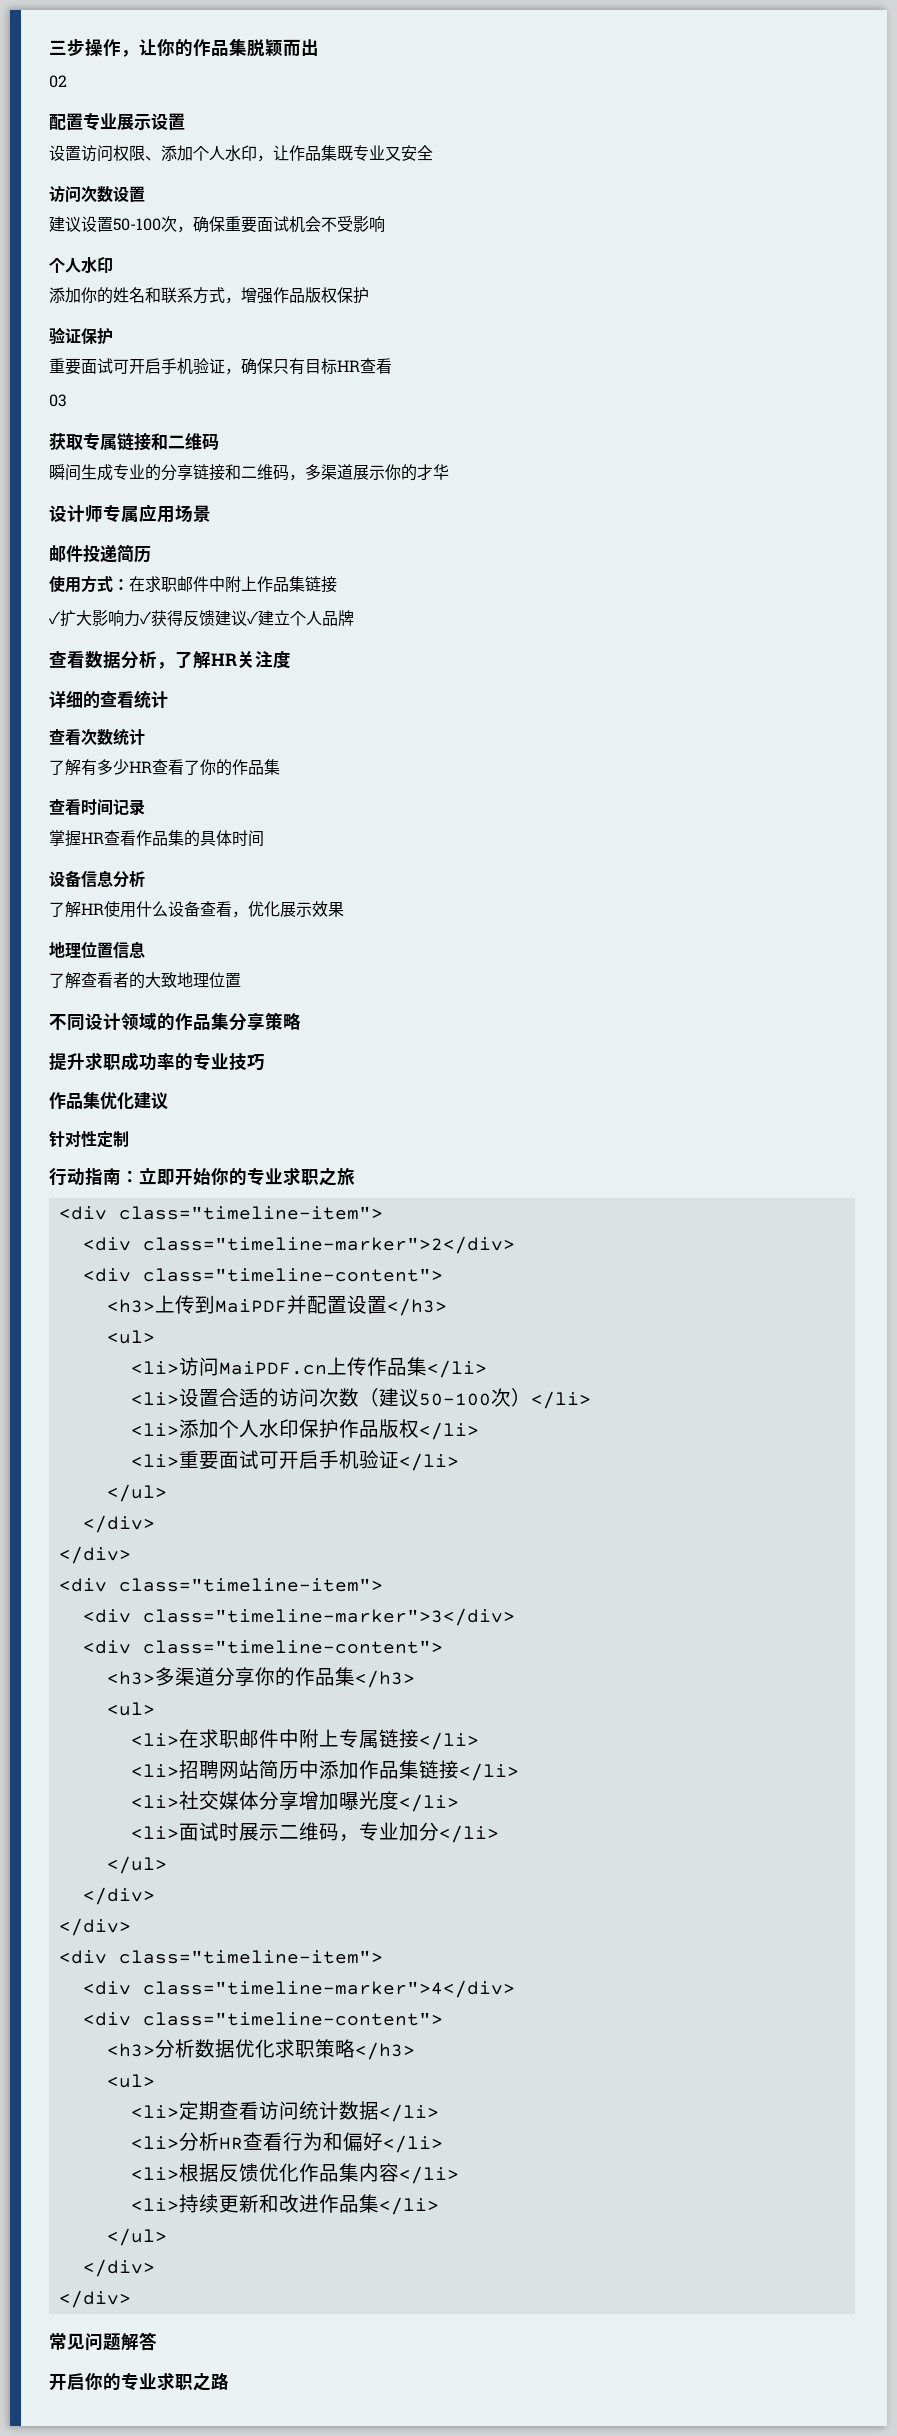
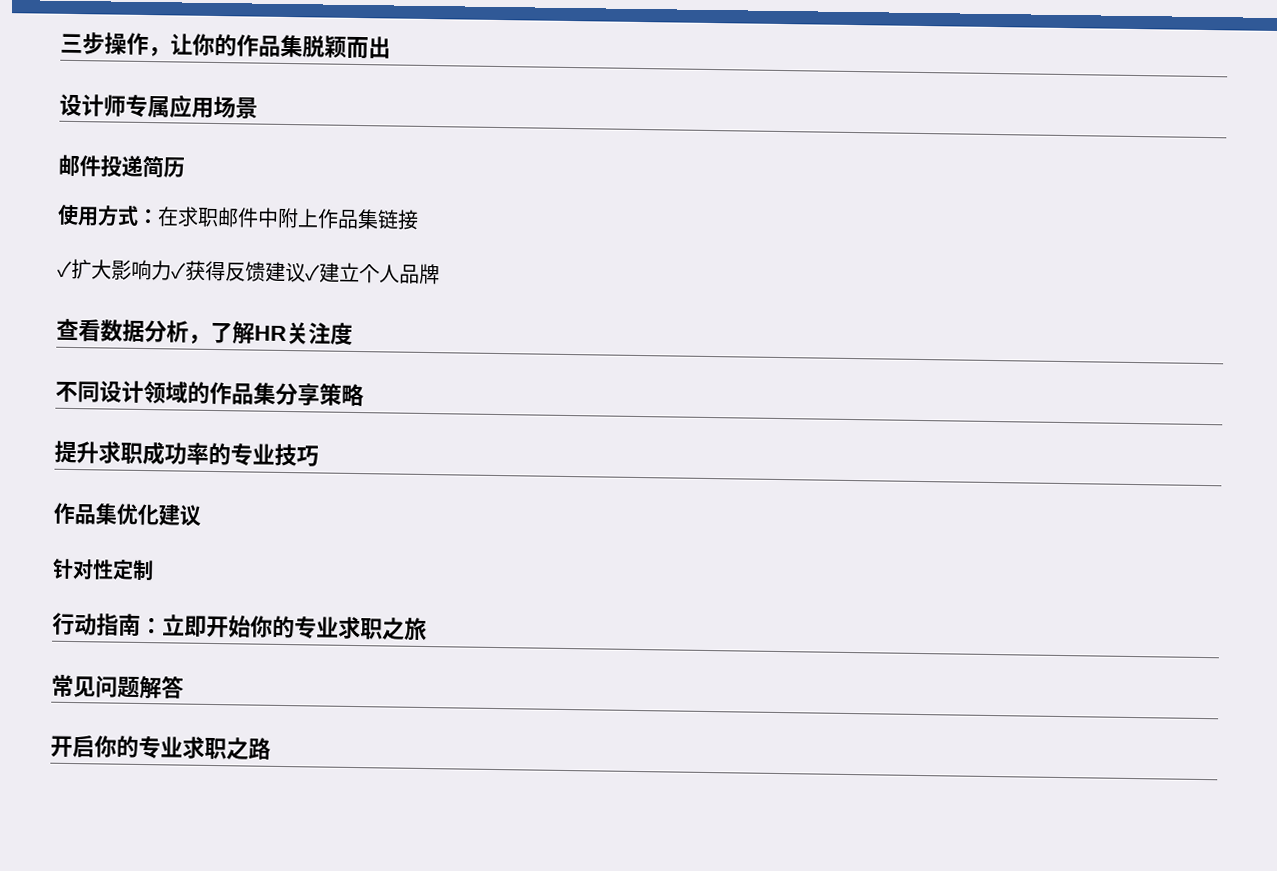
- 02
- 配置专业展示设置
- 设置访问权限、添加个人水印，让作品集既专业又安全
- 访问次数设置
- 建议设置50-100次，确保重要面试机会不受影响
- 个人水印
- 添加你的姓名和联系方式，增强作品版权保护
- 验证保护
- 重要面试可开启手机验证，确保只有目标HR查看
- 03
- 获取专属链接和二维码
- 瞬间生成专业的分享链接和二维码，多渠道展示你的才华
- 详细的查看统计
- 查看次数统计
- 了解有多少HR查看了你的作品集
- 查看时间记录
- 掌握HR查看作品集的具体时间
- 设备信息分析
- 了解HR使用什么设备查看，优化展示效果
- 地理位置信息
- 了解查看者的大致地理位置
  行动指南：立即开始你的专业求职之旅
- <div class="timeline-item">
- <div class="timeline-marker">2</div>
- <div class="timeline-content">
- <h3>上传到MaiPDF并配置设置</h3>
- <ul>
- <li>访问MaiPDF.cn上传作品集</li>
- <li>设置合适的访问次数（建议50-100次）</li>
- <li>添加个人水印保护作品版权</li>
- <li>重要面试可开启手机验证</li>
- </ul>
- </div>
- </div>
- <div class="timeline-item">
- <div class="timeline-marker">3</div>
- <div class="timeline-content">
- <h3>多渠道分享你的作品集</h3>
- <ul>
- <li>在求职邮件中附上专属链接</li>
- <li>招聘网站简历中添加作品集链接</li>
- <li>社交媒体分享增加曝光度</li>
- <li>面试时展示二维码，专业加分</li>
- </ul>
- </div>
- </div>
- <div class="timeline-item">
- <div class="timeline-marker">4</div>
- <div class="timeline-content">
- <h3>分析数据优化求职策略</h3>
- <ul>
- <li>定期查看访问统计数据</li>
- <li>分析HR查看行为和偏好</li>
- <li>根据反馈优化作品集内容</li>
- <li>持续更新和改进作品集</li>
- </ul>
- </div>
- </div>

